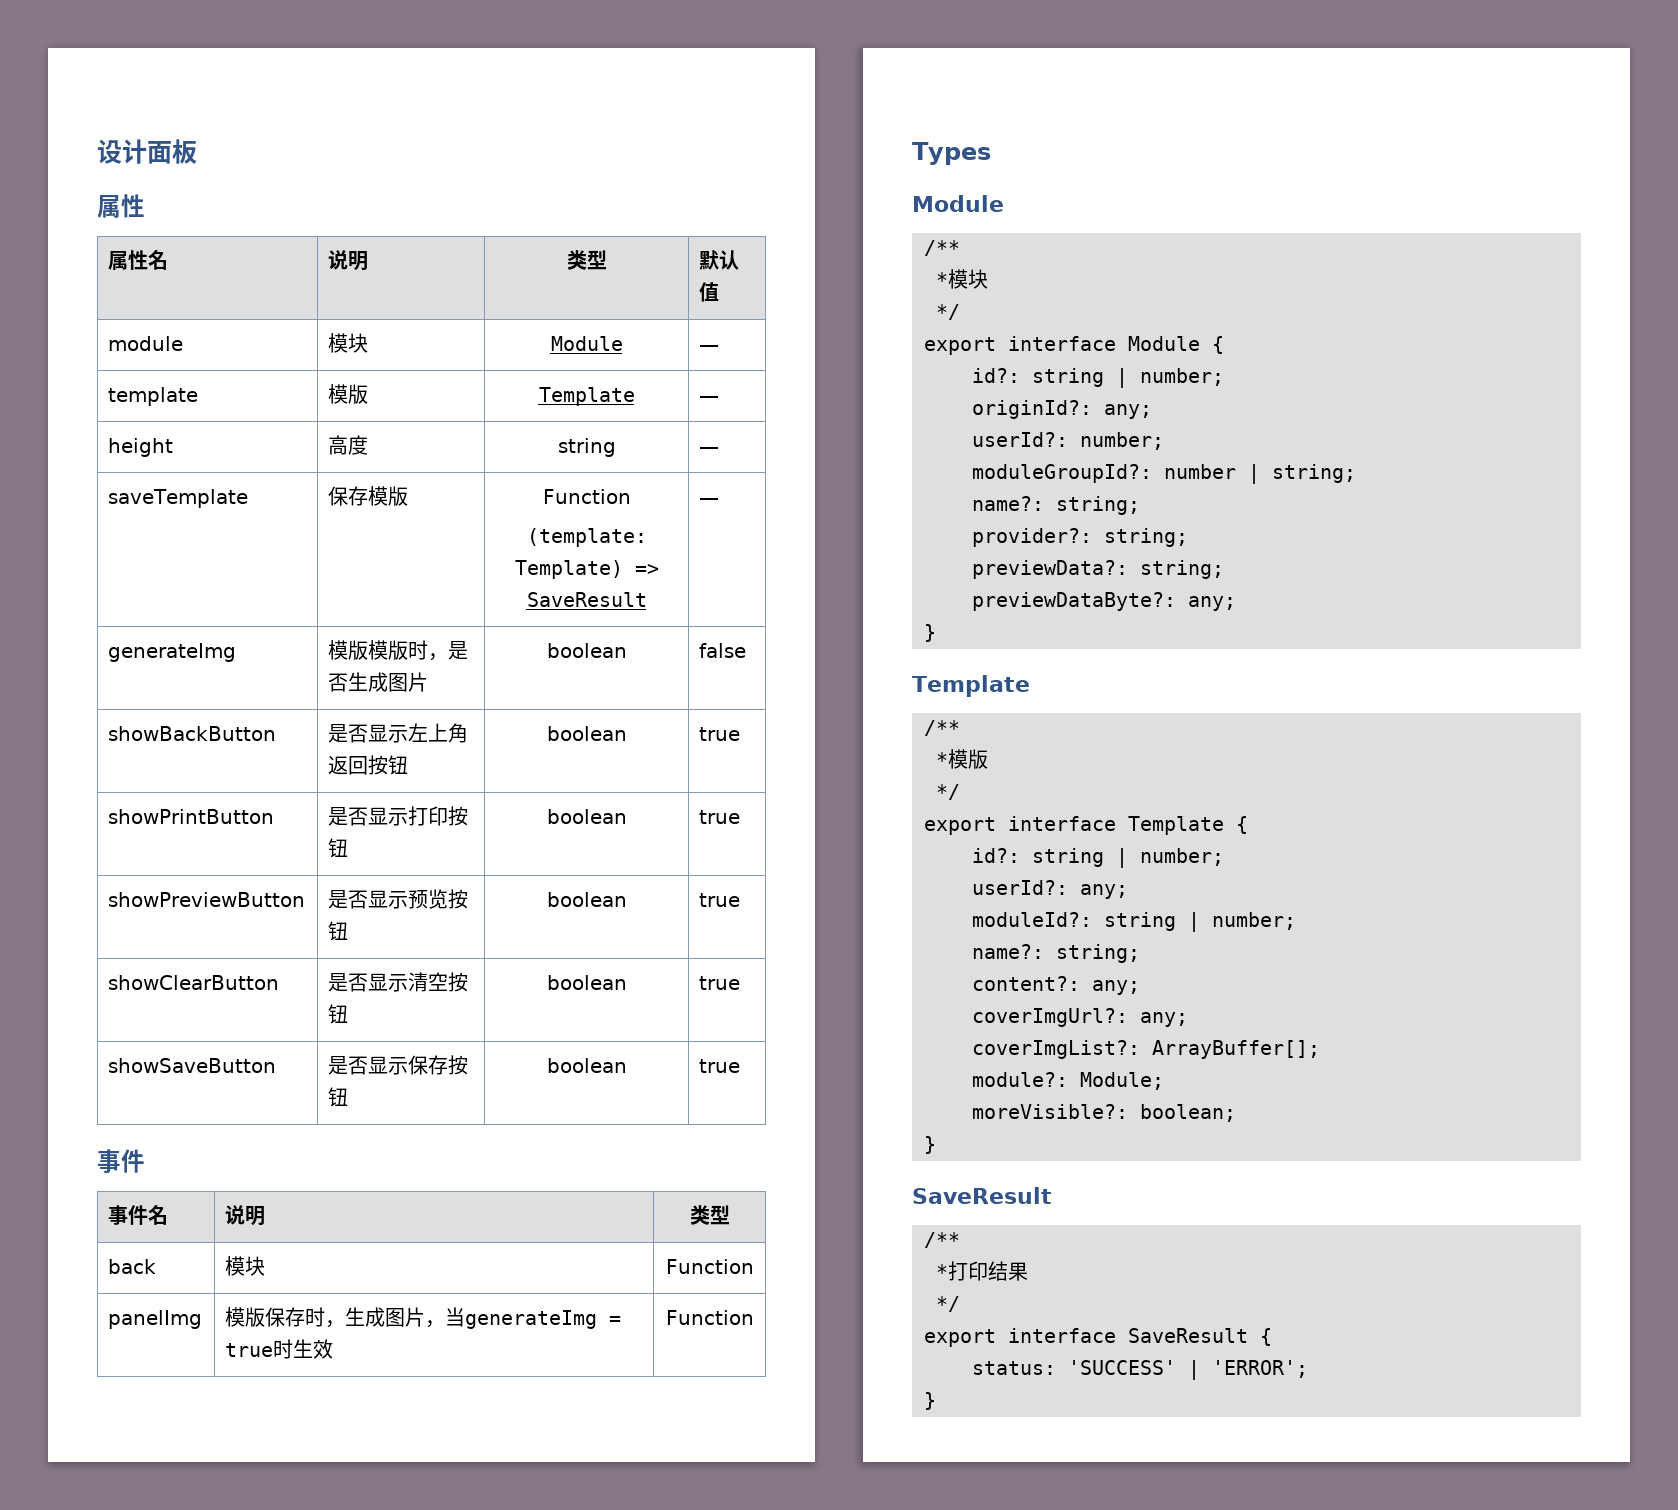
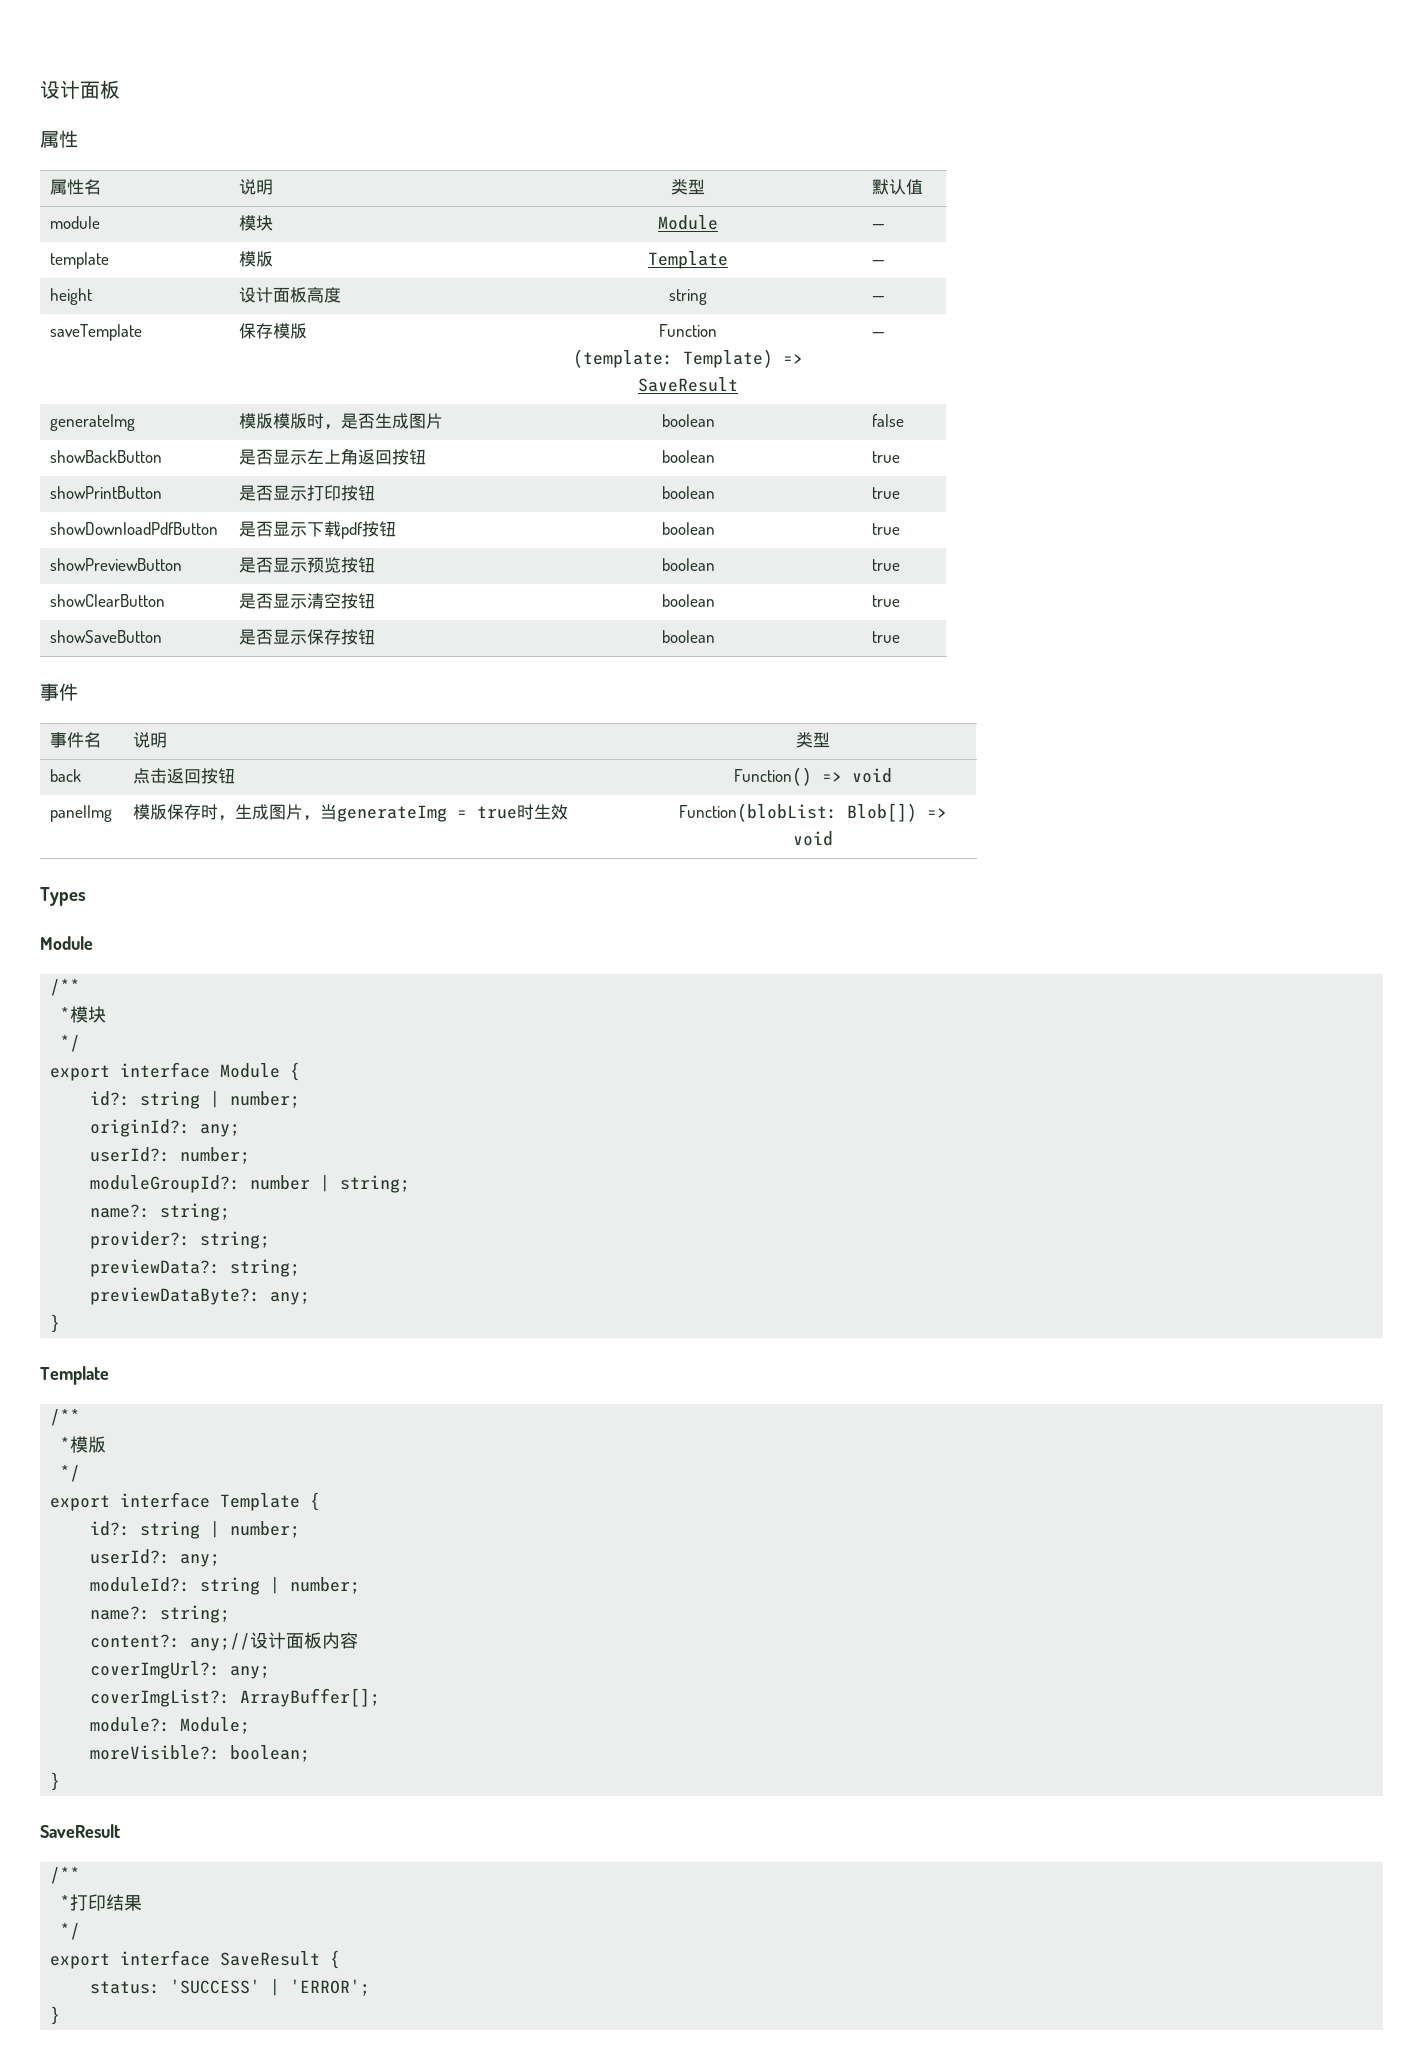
- height | 高度 | string | —
+ height | 设计面板高度 | string | —
+ showDownloadPdfButton | 是否显示下载pdf按钮 | boolean | true
- back | 模块 | Function
+ back | 点击返回按钮 | Function() => void
- panelImg | 模版保存时，生成图片，当generateImg = true时生效 | Function
+ panelImg | 模版保存时，生成图片，当generateImg = true时生效 | Function(blobList: Blob[]) => void
- content?: any;
+ content?: any;//设计面板内容

